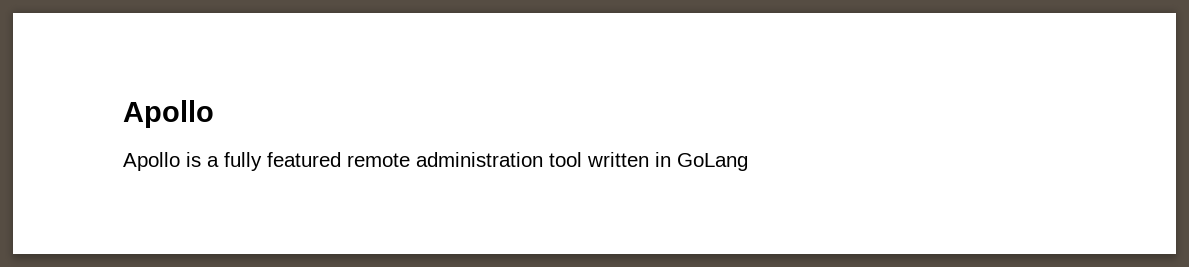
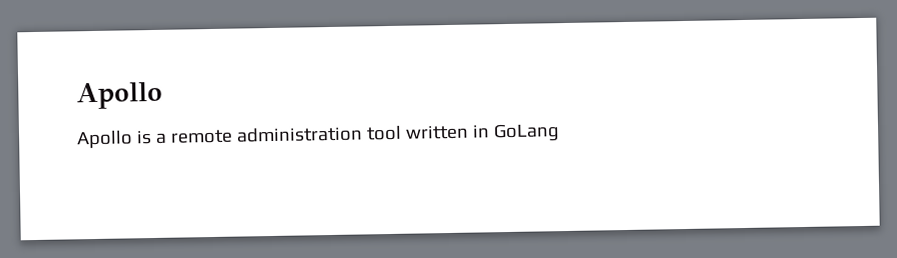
- Apollo is a fully featured remote administration tool written in GoLang
+ Apollo is a remote administration tool written in GoLang

